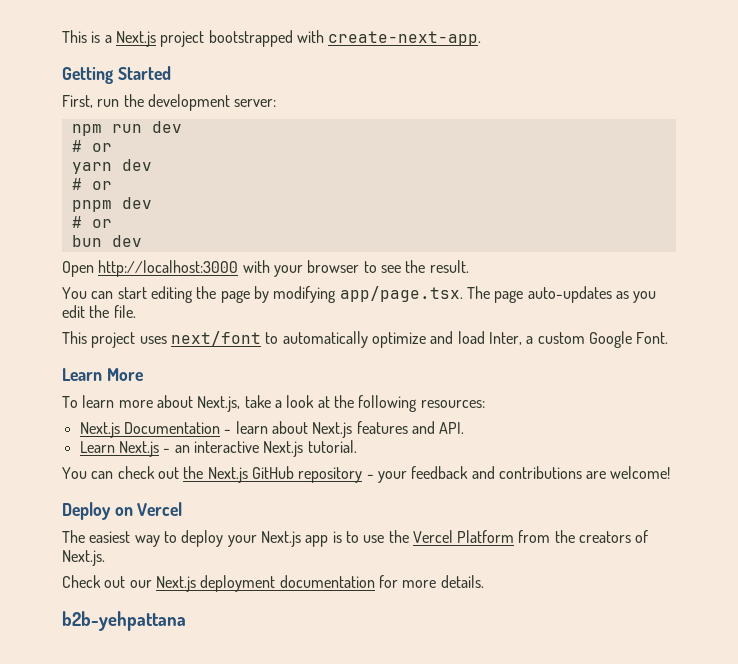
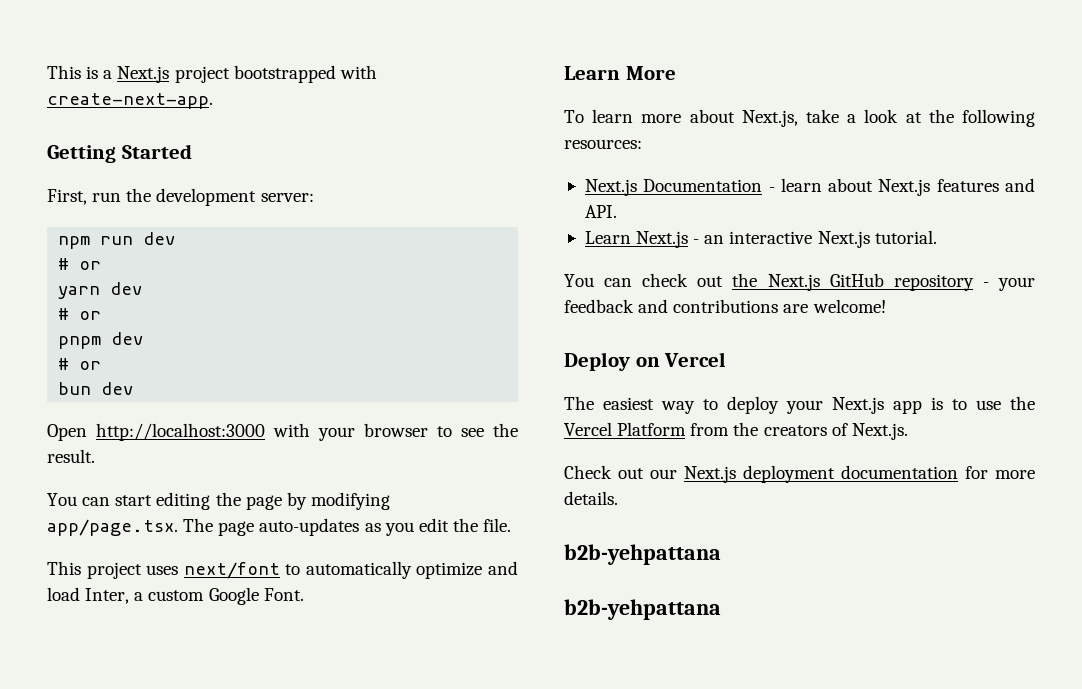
  Check out our Next.js deployment documentation for more details.
+ b2b-yehpattana

